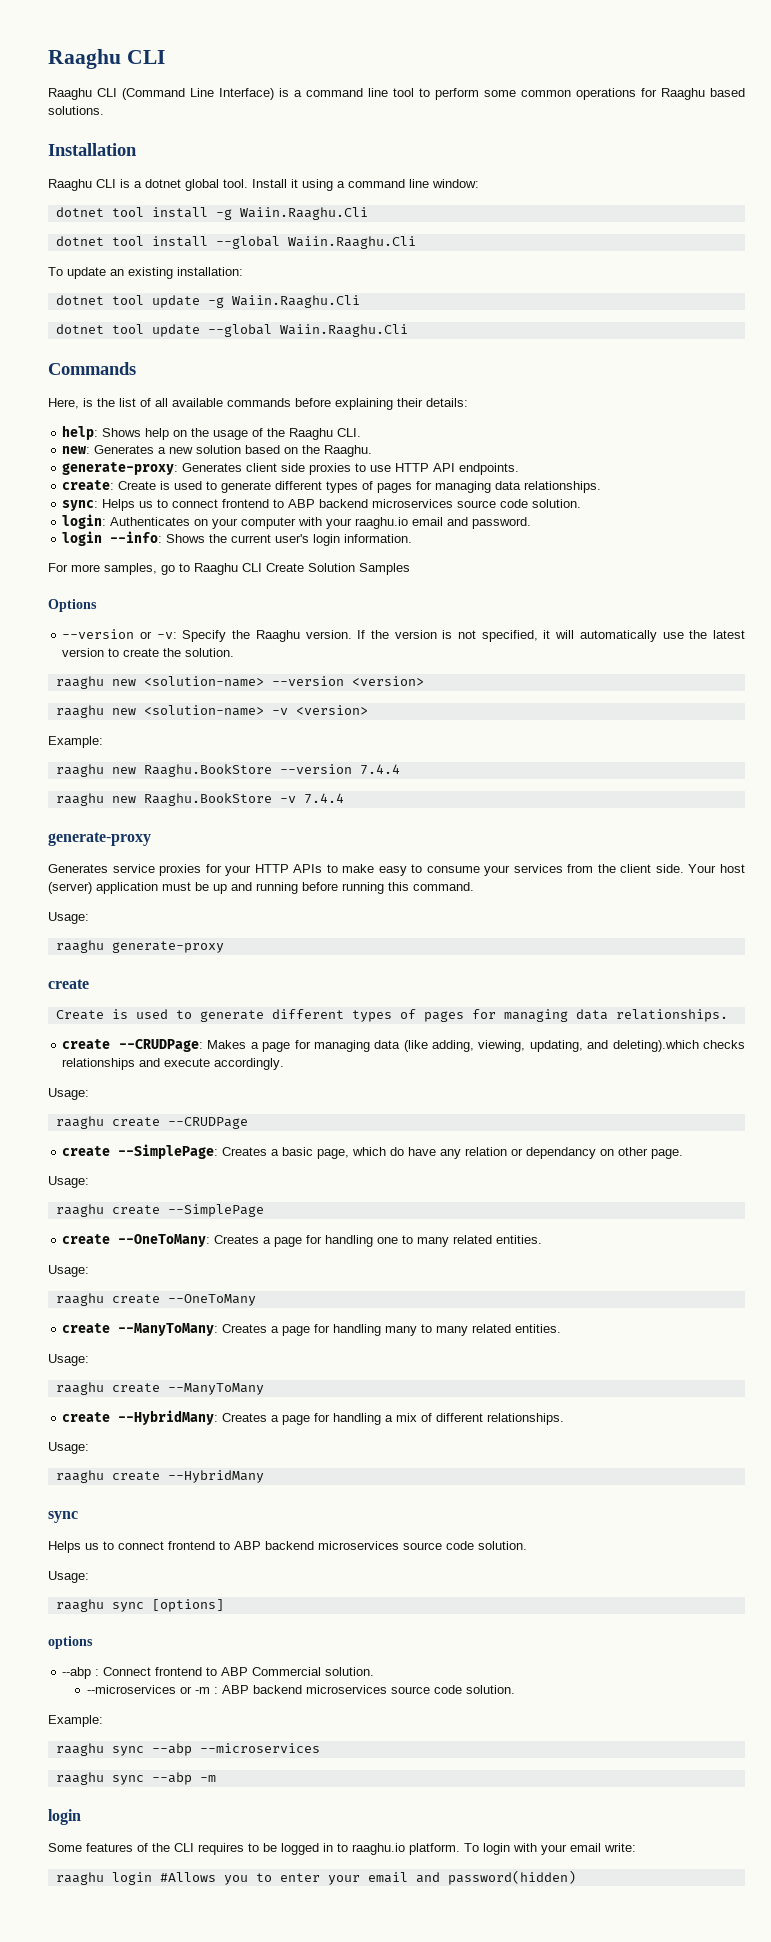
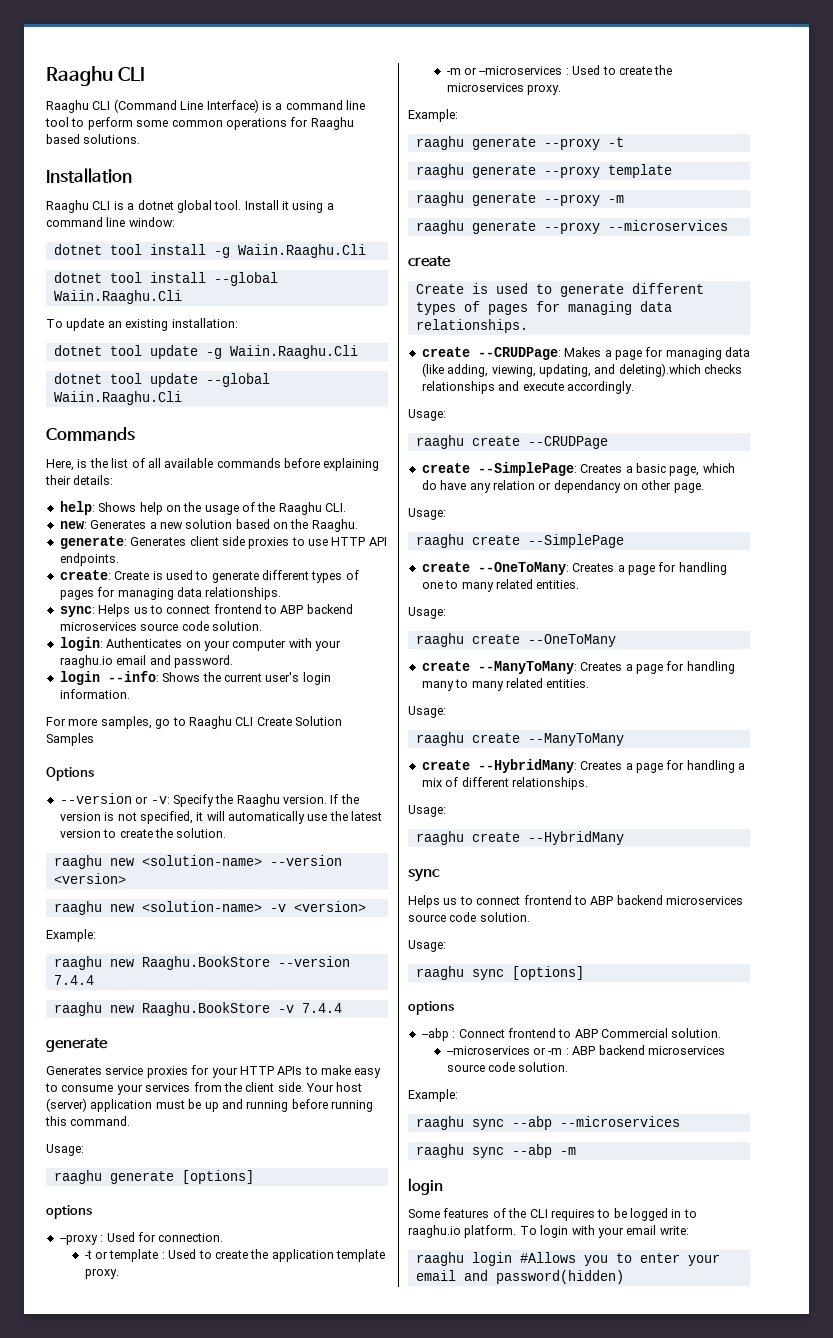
- generate-proxy: Generates client side proxies to use HTTP API endpoints.
+ generate: Generates client side proxies to use HTTP API endpoints.
  raaghu new Raaghu.BookStore -v 7.4.4
- generate-proxy
+ generate
- raaghu generate-proxy
+ raaghu generate [options]
+ options
+ --proxy : Used for connection.
+ -t or template : Used to create the application template proxy.
+ -m or --microservices : Used to create the microservices proxy.
+ Example:
+ raaghu generate --proxy -t
+ raaghu generate --proxy template
+ raaghu generate --proxy -m
+ raaghu generate --proxy --microservices

